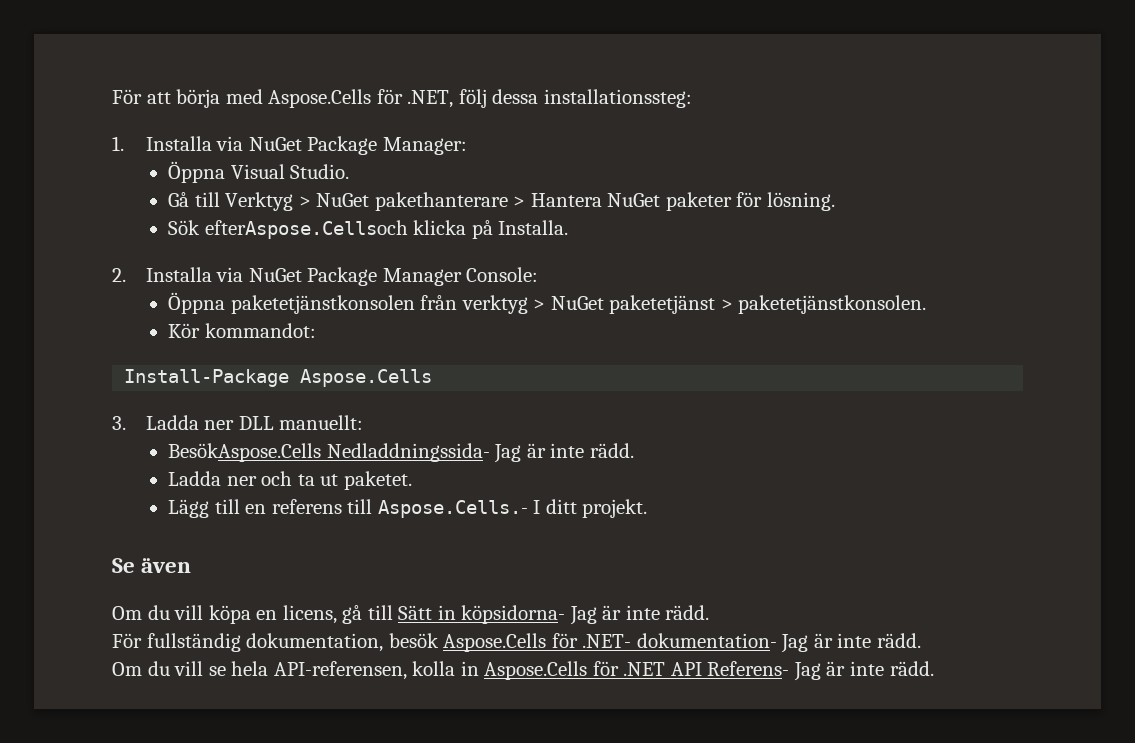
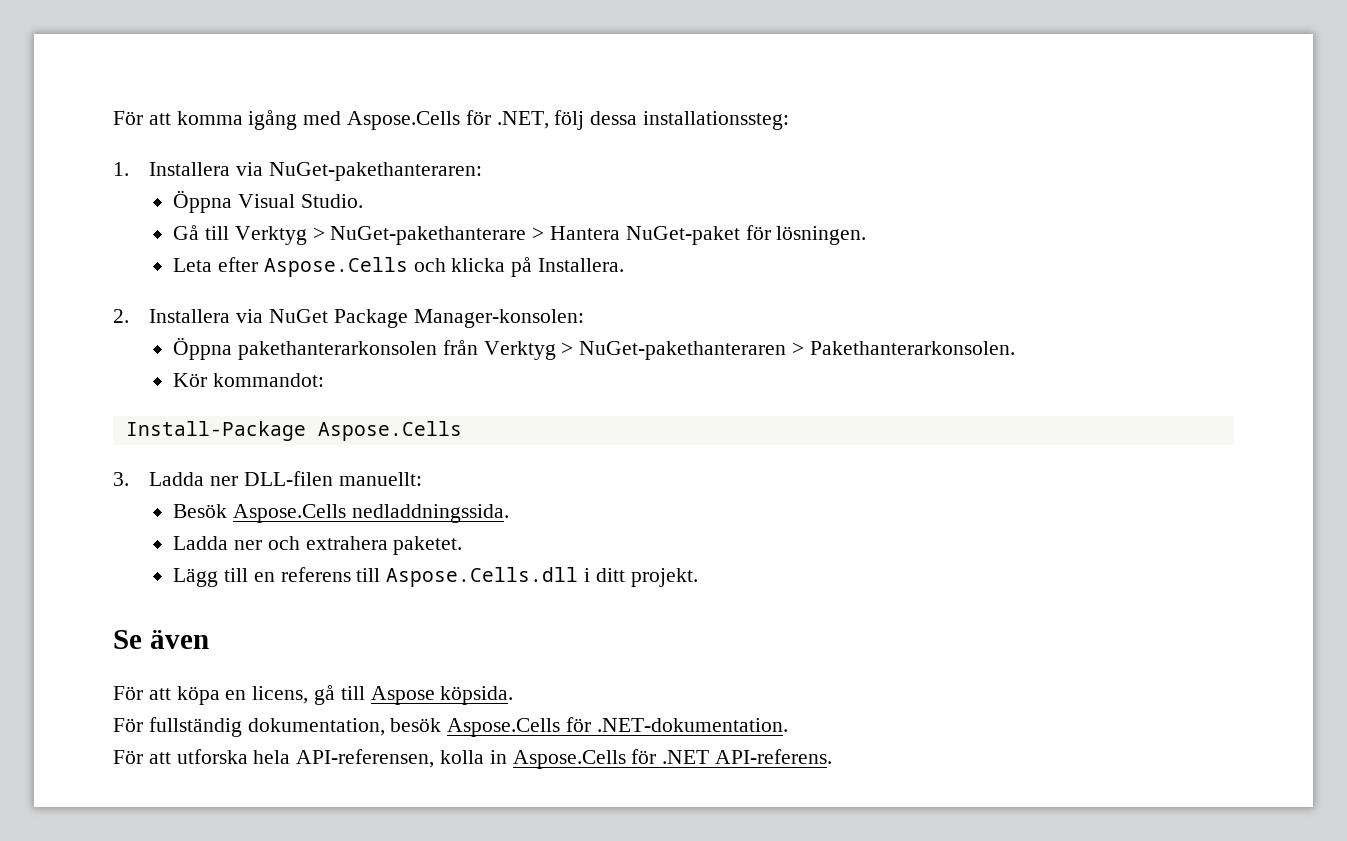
- För att börja med Aspose.Cells för .NET, följ dessa installationssteg:
+ För att komma igång med Aspose.Cells för .NET, följ dessa installationssteg:
- 1. Installa via NuGet Package Manager:
+ 1. Installera via NuGet-pakethanteraren:
- Gå till Verktyg > NuGet pakethanterare > Hantera NuGet paketer för lösning.
- Sök efterAspose.Cellsoch klicka på Installa.
+ Gå till Verktyg > NuGet-pakethanterare > Hantera NuGet-paket för lösningen.
+ Leta efter Aspose.Cells och klicka på Installera.
- 2. Installa via NuGet Package Manager Console:
- Öppna paketetjänstkonsolen från verktyg > NuGet paketetjänst > paketetjänstkonsolen.
+ 2. Installera via NuGet Package Manager-konsolen:
+ Öppna pakethanterarkonsolen från Verktyg > NuGet-pakethanteraren > Pakethanterarkonsolen.
- 3. Ladda ner DLL manuellt:
+ 3. Ladda ner DLL-filen manuellt:
- BesökAspose.Cells Nedladdningssida- Jag är inte rädd.
+ Besök Aspose.Cells nedladdningssida.
- Ladda ner och ta ut paketet.
+ Ladda ner och extrahera paketet.
- Lägg till en referens till Aspose.Cells.- I ditt projekt.
+ Lägg till en referens till Aspose.Cells.dll i ditt projekt.
- Om du vill köpa en licens, gå till Sätt in köpsidorna- Jag är inte rädd.
+ För att köpa en licens, gå till Aspose köpsida.
- För fullständig dokumentation, besök Aspose.Cells för .NET- dokumentation- Jag är inte rädd.
- Om du vill se hela API-referensen, kolla in Aspose.Cells för .NET API Referens- Jag är inte rädd.
+ För fullständig dokumentation, besök Aspose.Cells för .NET-dokumentation.
+ För att utforska hela API-referensen, kolla in Aspose.Cells för .NET API-referens.

